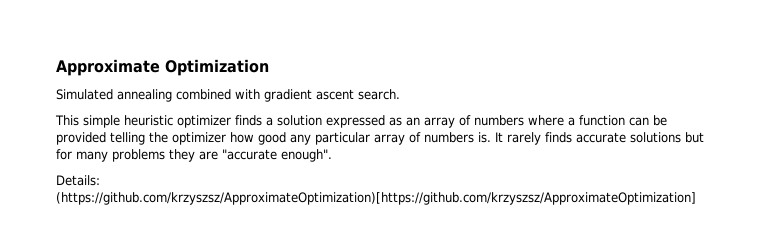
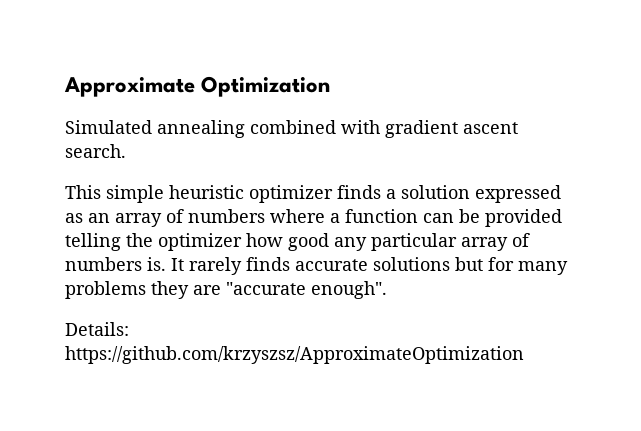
- Details: (https://github.com/krzyszsz/ApproximateOptimization)[https://github.com/krzyszsz/ApproximateOptimization]
+ Details: https://github.com/krzyszsz/ApproximateOptimization

